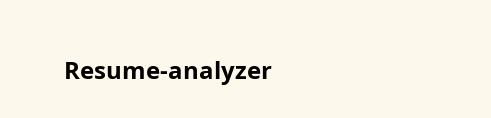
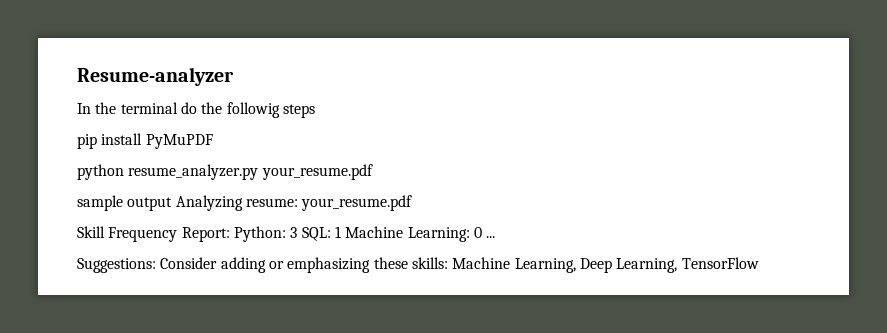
+ In the terminal do the followig steps
+ pip install PyMuPDF
+ python resume_analyzer.py your_resume.pdf
+ sample output Analyzing resume: your_resume.pdf
+ Skill Frequency Report: Python: 3 SQL: 1 Machine Learning: 0 ...
+ Suggestions: Consider adding or emphasizing these skills: Machine Learning, Deep Learning, TensorFlow

